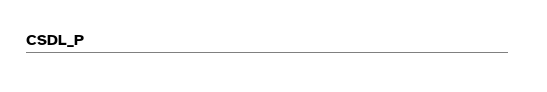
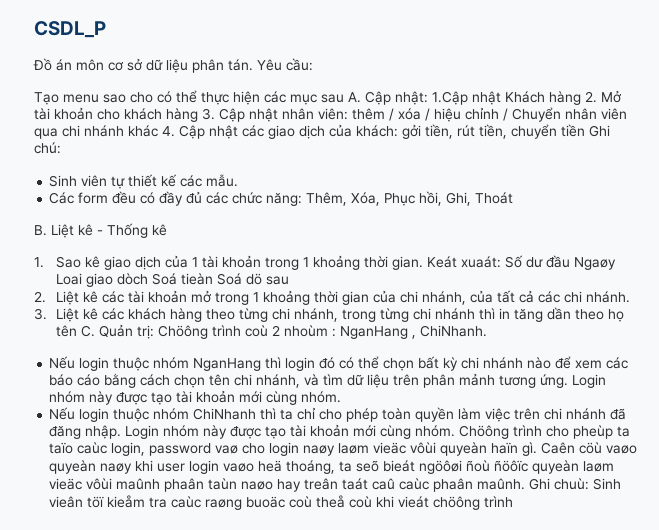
+ Đồ án môn cơ sở dữ liệu phân tán. Yêu cầu:
+ Tạo menu sao cho có thể thực hiện các mục sau A. Cập nhật: 1.Cập nhật Khách hàng 2. Mở tài khoản cho khách hàng 3. Cập nhật nhân viên: thêm / xóa / hiệu chỉnh / Chuyển nhân viên qua chi nhánh khác 4. Cập nhật các giao dịch của khách: gởi tiền, rút tiền, chuyển tiền Ghi chú:
+ Sinh viên tự thiết kế các mẫu.
+ Các form đều có đầy đủ các chức năng: Thêm, Xóa, Phục hồi, Ghi, Thoát
+ B. Liệt kê - Thống kê
+ 1. Sao kê giao dịch của 1 tài khoản trong 1 khoảng thời gian. Keát xuaát: Số dư đầu Ngaøy Loai giao dòch Soá tieàn Soá dö sau
+ 2. Liệt kê các tài khoản mở trong 1 khoảng thời gian của chi nhánh, của tất cả các chi nhánh.
+ 3. Liệt kê các khách hàng theo từng chi nhánh, trong từng chi nhánh thì in tăng dần theo họ tên C. Quản trị: Chöông trình coù 2 nhoùm : NganHang , ChiNhanh.
+ Nếu login thuộc nhóm NganHang thì login đó có thể chọn bất kỳ chi nhánh nào để xem các báo cáo bằng cách chọn tên chi nhánh, và tìm dữ liệu trên phân mảnh tương ứng. Login nhóm này được tạo tài khoản mới cùng nhóm.
+ Nếu login thuộc nhóm ChiNhanh thì ta chỉ cho phép toàn quyền làm việc trên chi nhánh đã đăng nhập. Login nhóm này được tạo tài khoản mới cùng nhóm. Chöông trình cho pheùp ta taïo caùc login, password vaø cho login naøy laøm vieäc vôùi quyeàn haïn gì. Caên cöù vaøo quyeàn naøy khi user login vaøo heä thoáng, ta seõ bieát ngöôøi ñoù ñöôïc quyeàn laøm vieäc vôùi maûnh phaân taùn naøo hay treân taát caû caùc phaân maûnh. Ghi chuù: Sinh vieân töï kieåm tra caùc raøng buoäc coù theå coù khi vieát chöông trình

